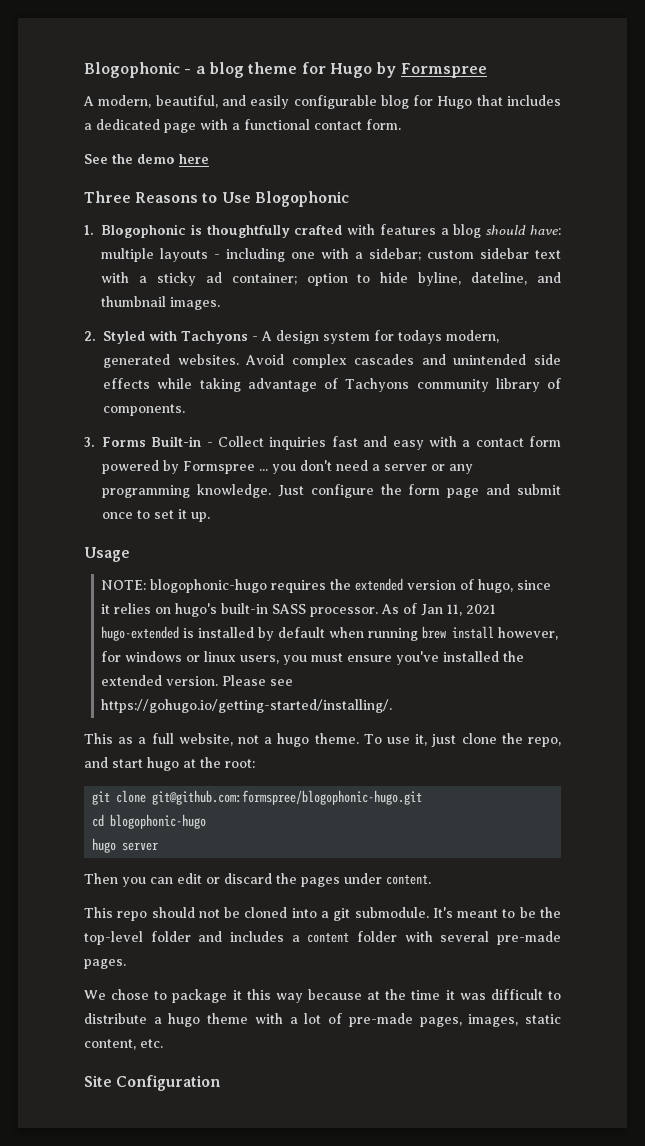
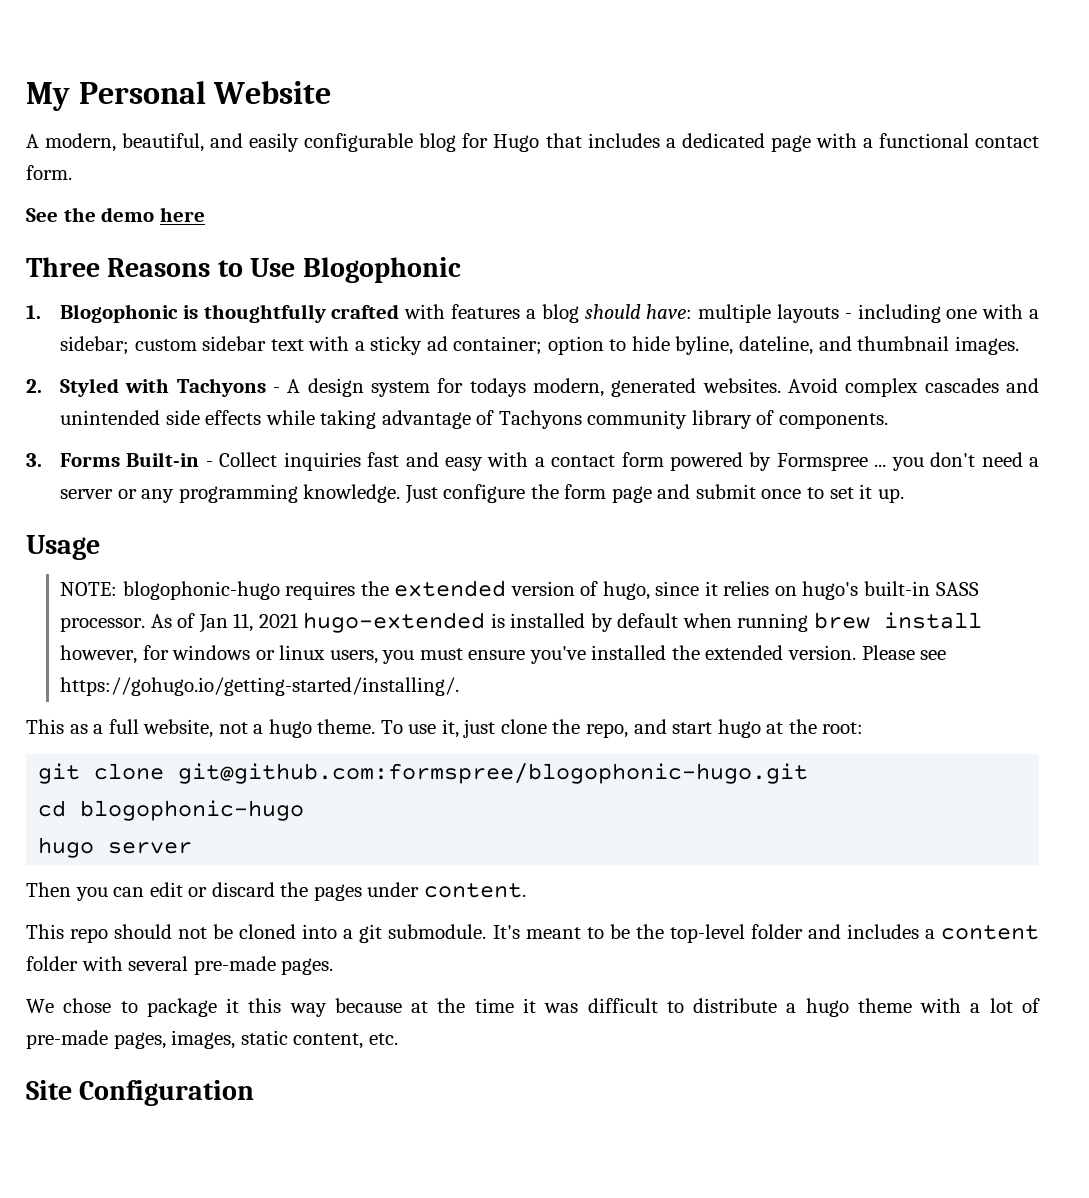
- Blogophonic - a blog theme for Hugo by Formspree
+ My Personal Website

